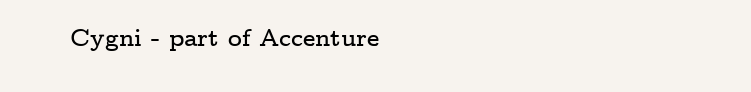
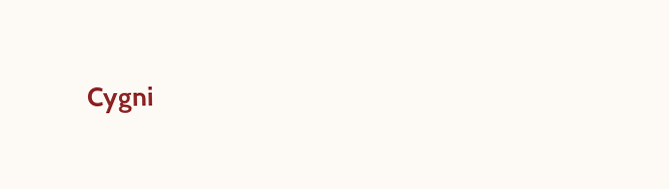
- Cygni - part of Accenture
+ Cygni

